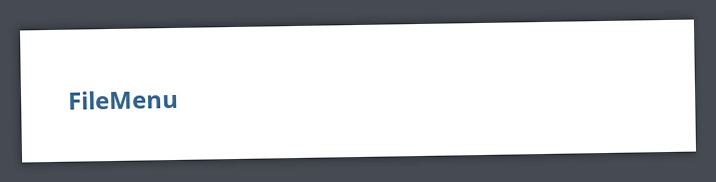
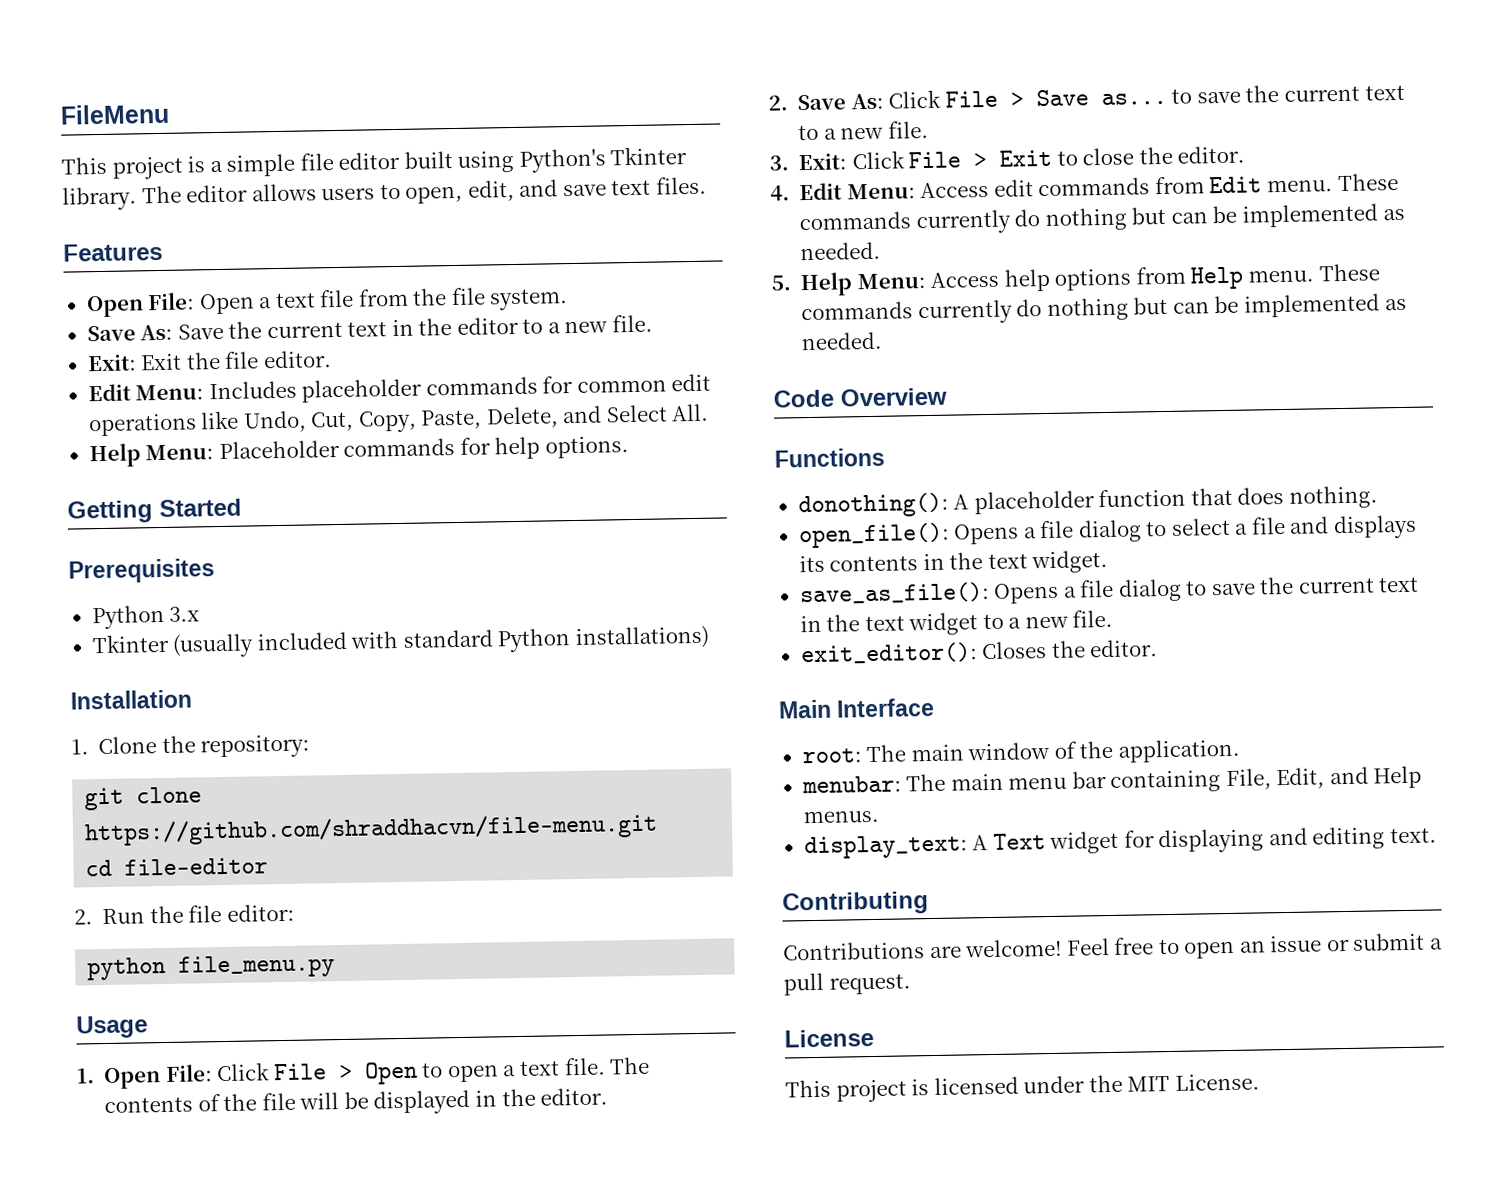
+ This project is a simple file editor built using Python's Tkinter library. The editor allows users to open, edit, and save text files.
+ Features
+ Open File: Open a text file from the file system.
+ Save As: Save the current text in the editor to a new file.
+ Exit: Exit the file editor.
+ Edit Menu: Includes placeholder commands for common edit operations like Undo, Cut, Copy, Paste, Delete, and Select All.
+ Help Menu: Placeholder commands for help options.
+ Getting Started
+ Prerequisites
+ Python 3.x
+ Tkinter (usually included with standard Python installations)
+ Installation
+ 1. Clone the repository:
+ git clone https://github.com/shraddhacvn/file-menu.git
+ cd file-editor
+ 2. Run the file editor:
+ python file_menu.py
+ Usage
+ 1. Open File: Click File > Open to open a text file. The contents of the file will be displayed in the editor.
+ 2. Save As: Click File > Save as... to save the current text to a new file.
+ 3. Exit: Click File > Exit to close the editor.
+ 4. Edit Menu: Access edit commands from Edit menu. These commands currently do nothing but can be implemented as needed.
+ 5. Help Menu: Access help options from Help menu. These commands currently do nothing but can be implemented as needed.
+ Code Overview
+ Functions
+ donothing(): A placeholder function that does nothing.
+ open_file(): Opens a file dialog to select a file and displays its contents in the text widget.
+ save_as_file(): Opens a file dialog to save the current text in the text widget to a new file.
+ exit_editor(): Closes the editor.
+ Main Interface
+ root: The main window of the application.
+ menubar: The main menu bar containing File, Edit, and Help menus.
+ display_text: A Text widget for displaying and editing text.
+ Contributing
+ Contributions are welcome! Feel free to open an issue or submit a pull request.
+ License
+ This project is licensed under the MIT License.

